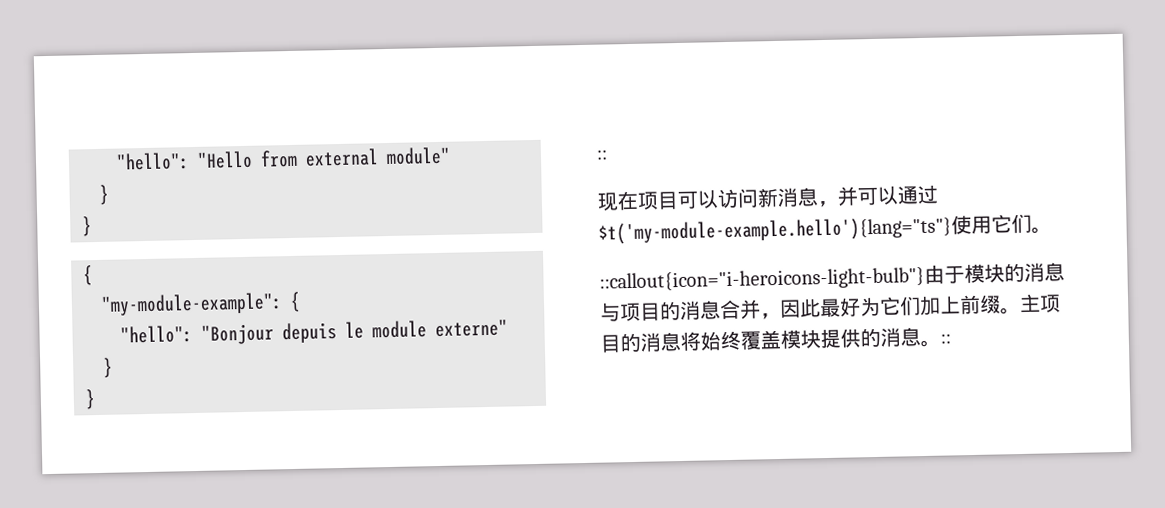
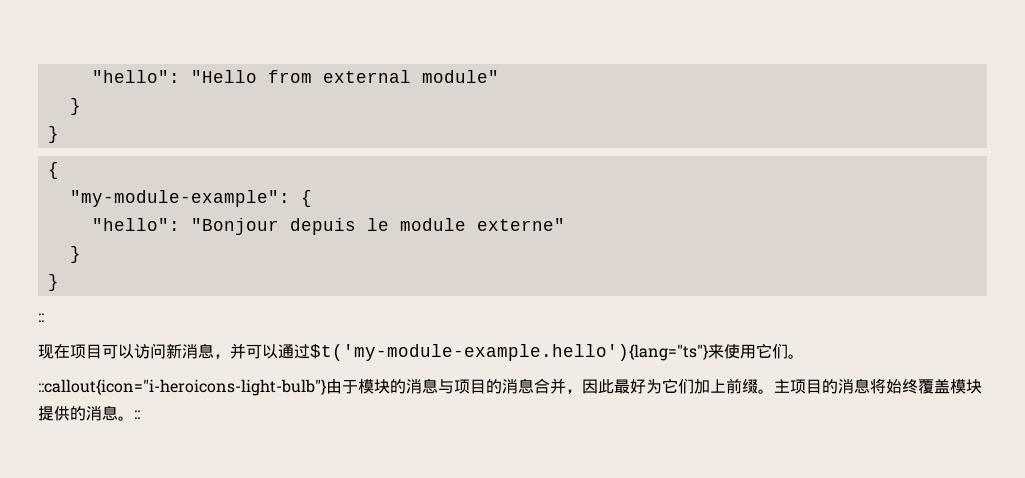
- 现在项目可以访问新消息，并可以通过$t('my-module-example.hello'){lang="ts"}使用它们。
+ 现在项目可以访问新消息，并可以通过$t('my-module-example.hello'){lang="ts"}来使用它们。

